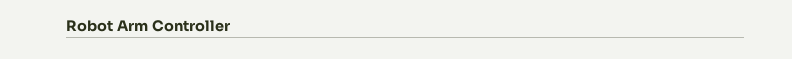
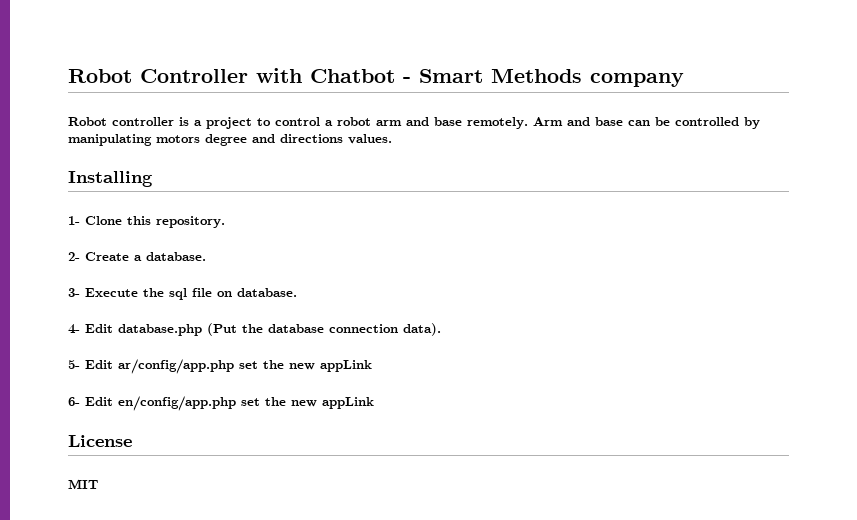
- Robot Arm Controller
+ Robot Controller with Chatbot - Smart Methods company
+ Robot controller is a project to control a robot arm and base remotely. Arm and base can be controlled by manipulating motors degree and directions values.
+ Installing
+ 1- Clone this repository.
+ 2- Create a database.
+ 3- Execute the sql file on database.
+ 4- Edit database.php (Put the database connection data).
+ 5- Edit ar/config/app.php set the new appLink
+ 6- Edit en/config/app.php set the new appLink
+ License
+ MIT

